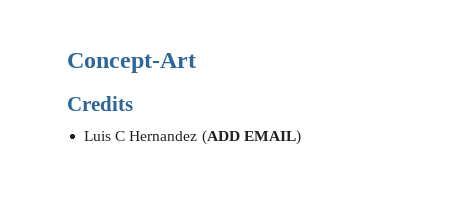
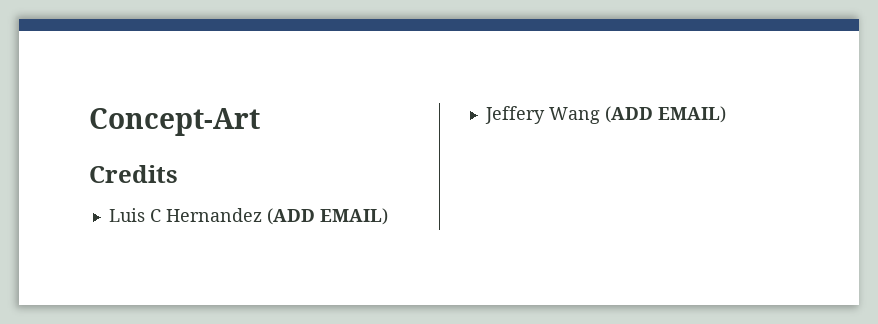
+ Jeffery Wang (ADD EMAIL)

